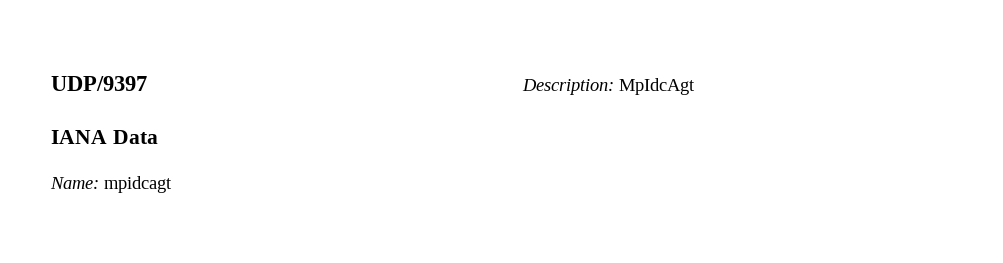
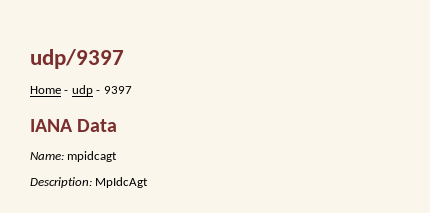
- UDP/9397
+ udp/9397
+ Home - udp - 9397

